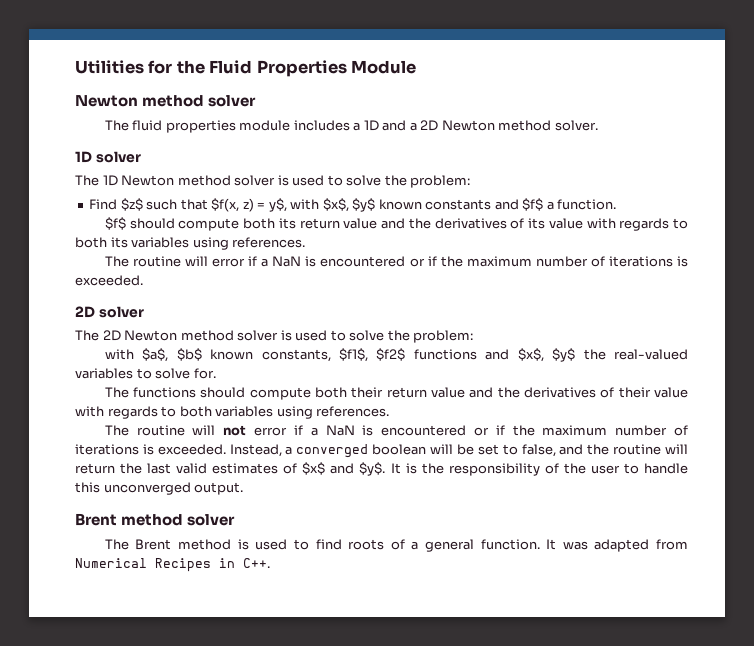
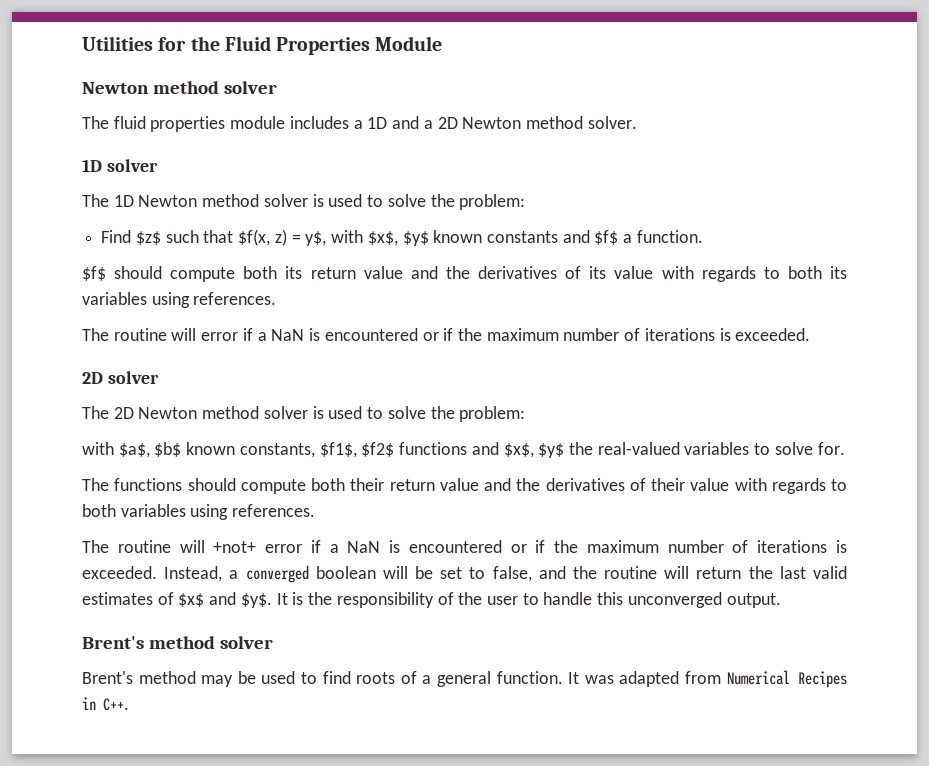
- The routine will not error if a NaN is encountered or if the maximum number of iterations is exceeded.
+ The routine will +not+ error if a NaN is encountered or if the maximum number of iterations is exceeded.
- Brent method solver
- The Brent method is used to find roots of a general function.
+ Brent's method solver
+ Brent's method may be used to find roots of a general function.

